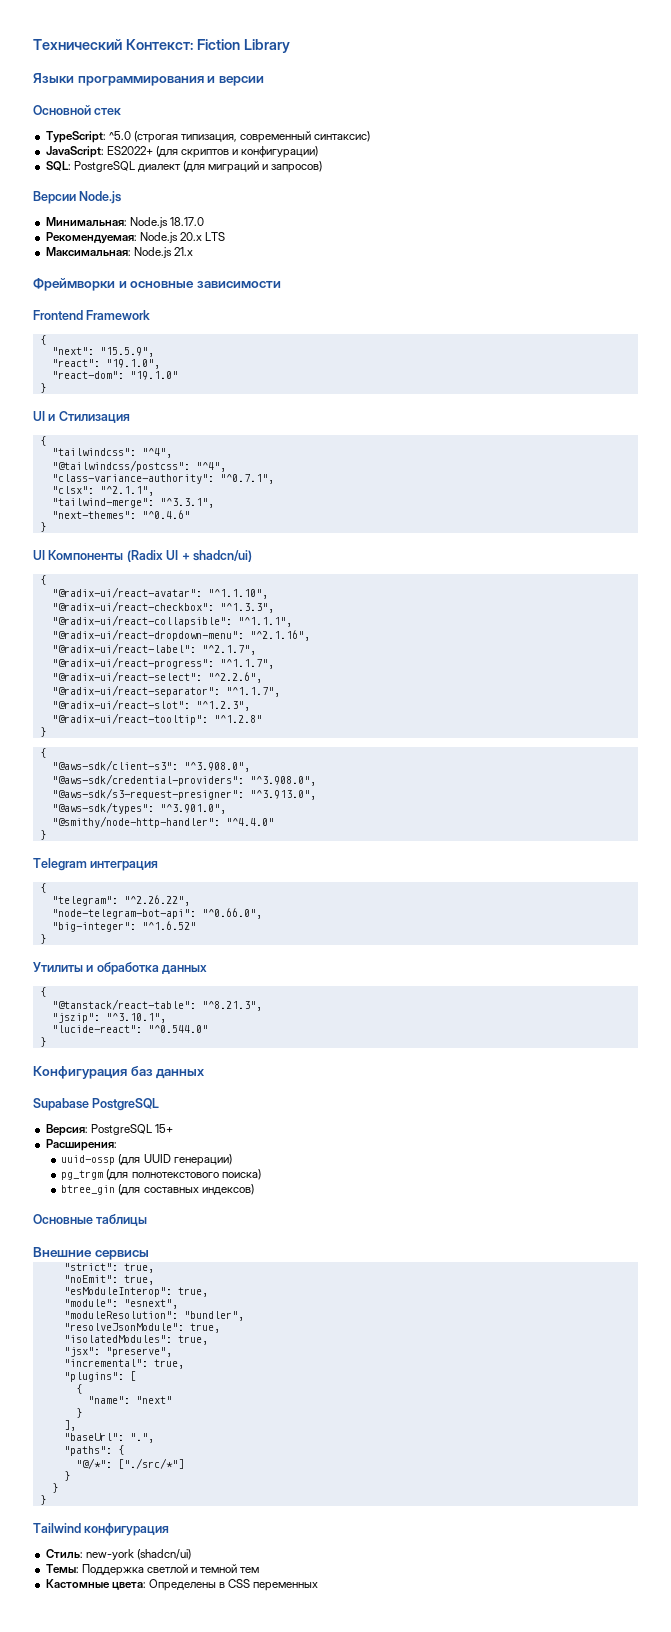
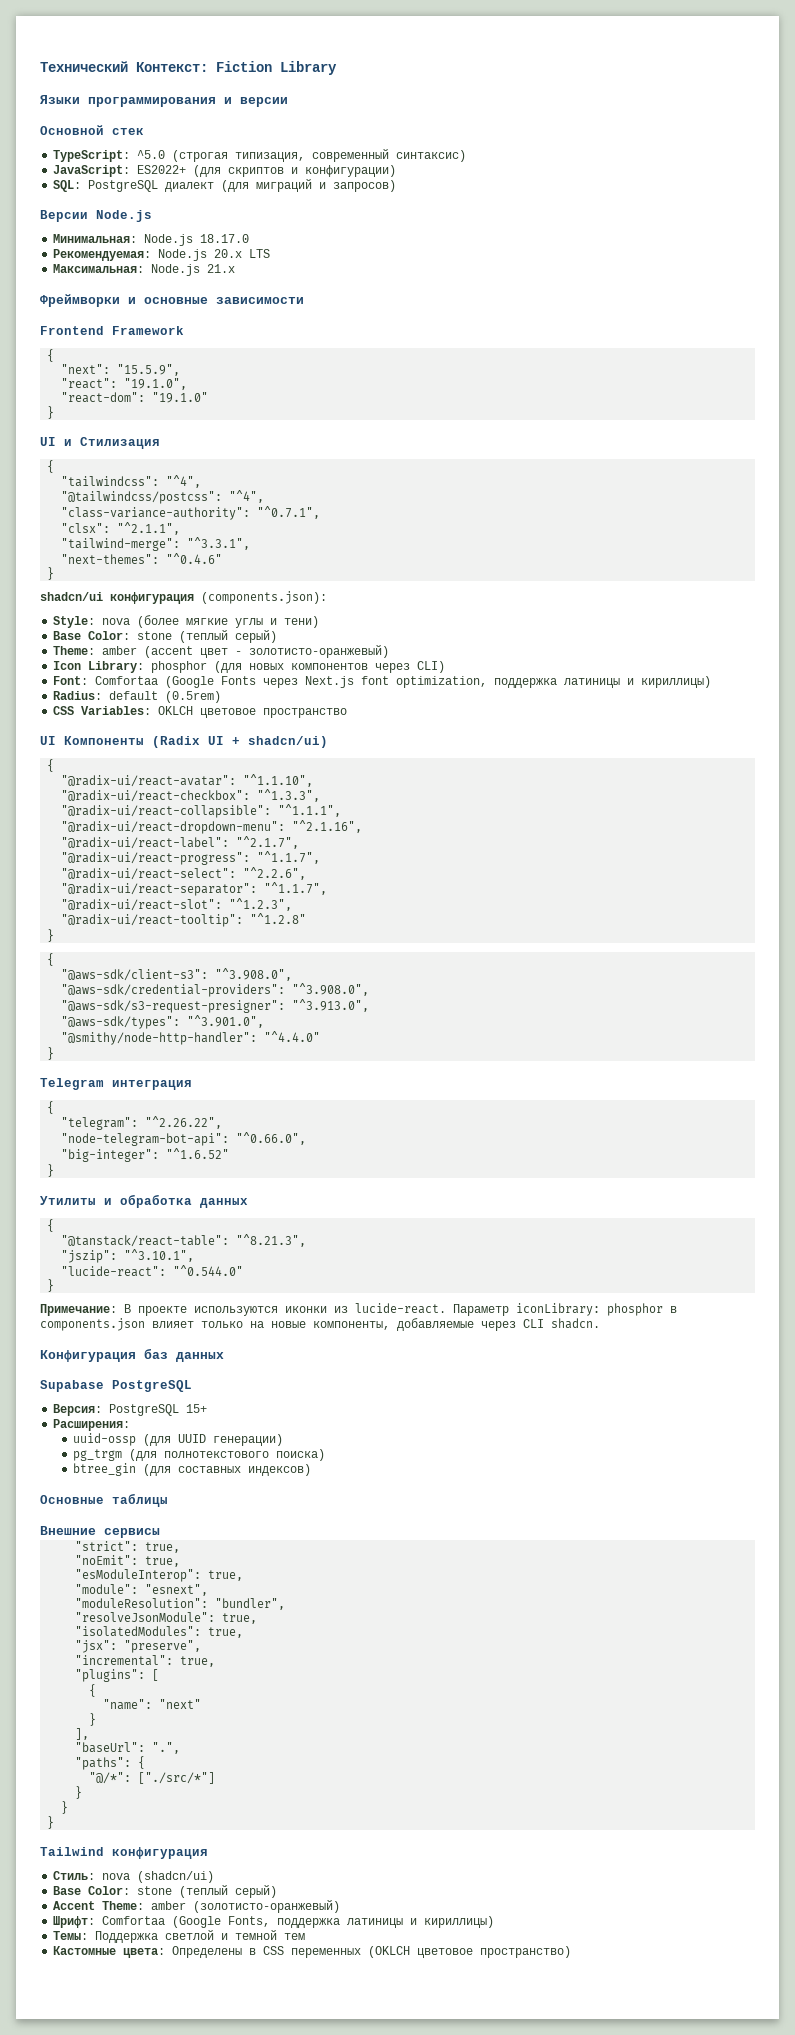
+ shadcn/ui конфигурация (components.json):
+ Style: nova (более мягкие углы и тени)
+ Base Color: stone (теплый серый)
+ Theme: amber (accent цвет - золотисто-оранжевый)
+ Icon Library: phosphor (для новых компонентов через CLI)
+ Font: Comfortaa (Google Fonts через Next.js font optimization, поддержка латиницы и кириллицы)
+ Radius: default (0.5rem)
+ CSS Variables: OKLCH цветовое пространство
+ Примечание: В проекте используются иконки из lucide-react. Параметр iconLibrary: phosphor в components.json влияет только на новые компоненты, добавляемые через CLI shadcn.
- Стиль: new-york (shadcn/ui)
+ Стиль: nova (shadcn/ui)
+ Base Color: stone (теплый серый)
+ Accent Theme: amber (золотисто-оранжевый)
+ Шрифт: Comfortaa (Google Fonts, поддержка латиницы и кириллицы)
- Кастомные цвета: Определены в CSS переменных
+ Кастомные цвета: Определены в CSS переменных (OKLCH цветовое пространство)

